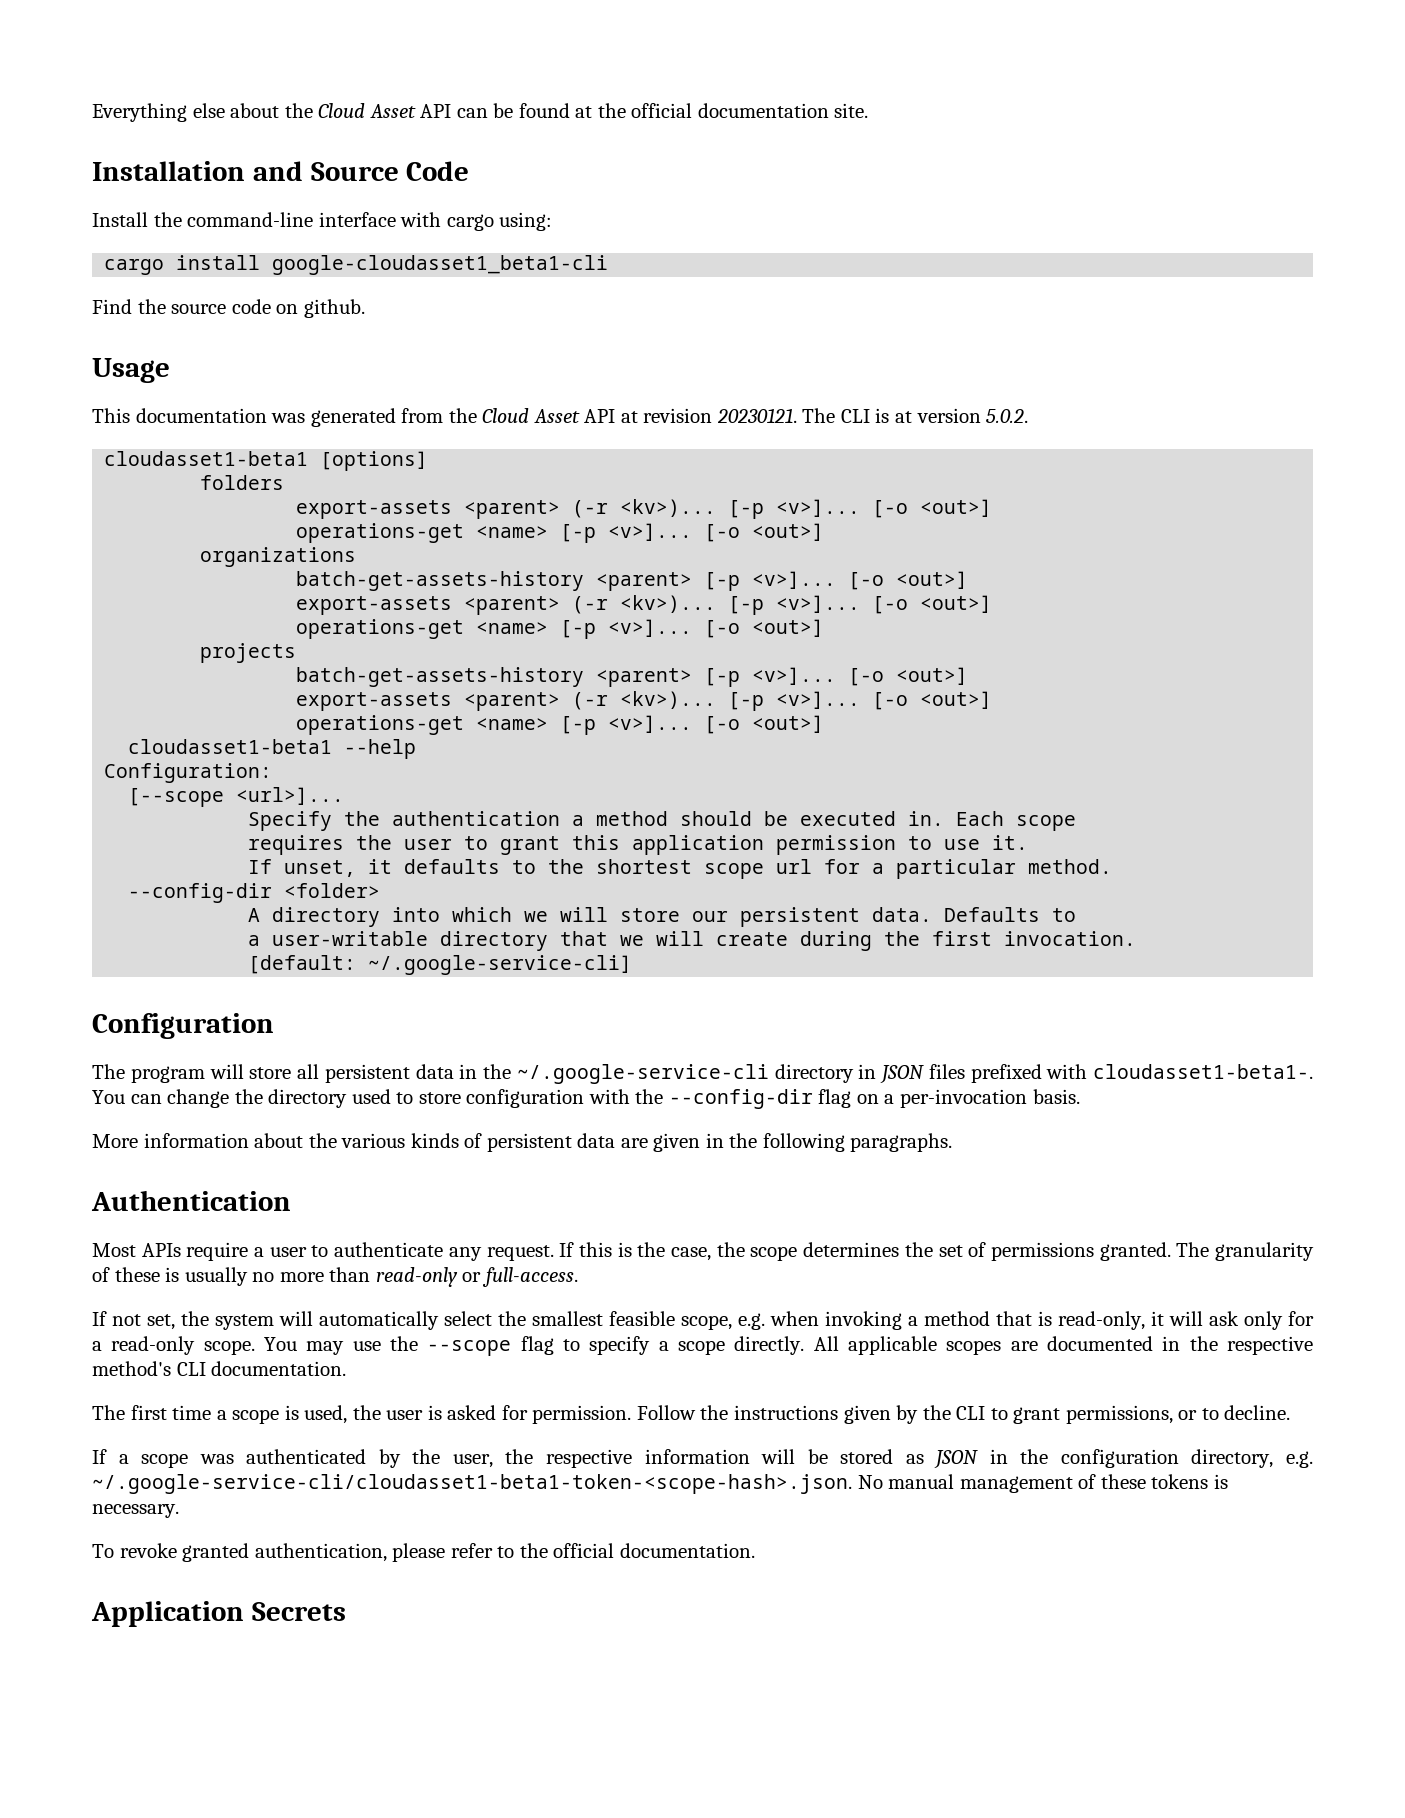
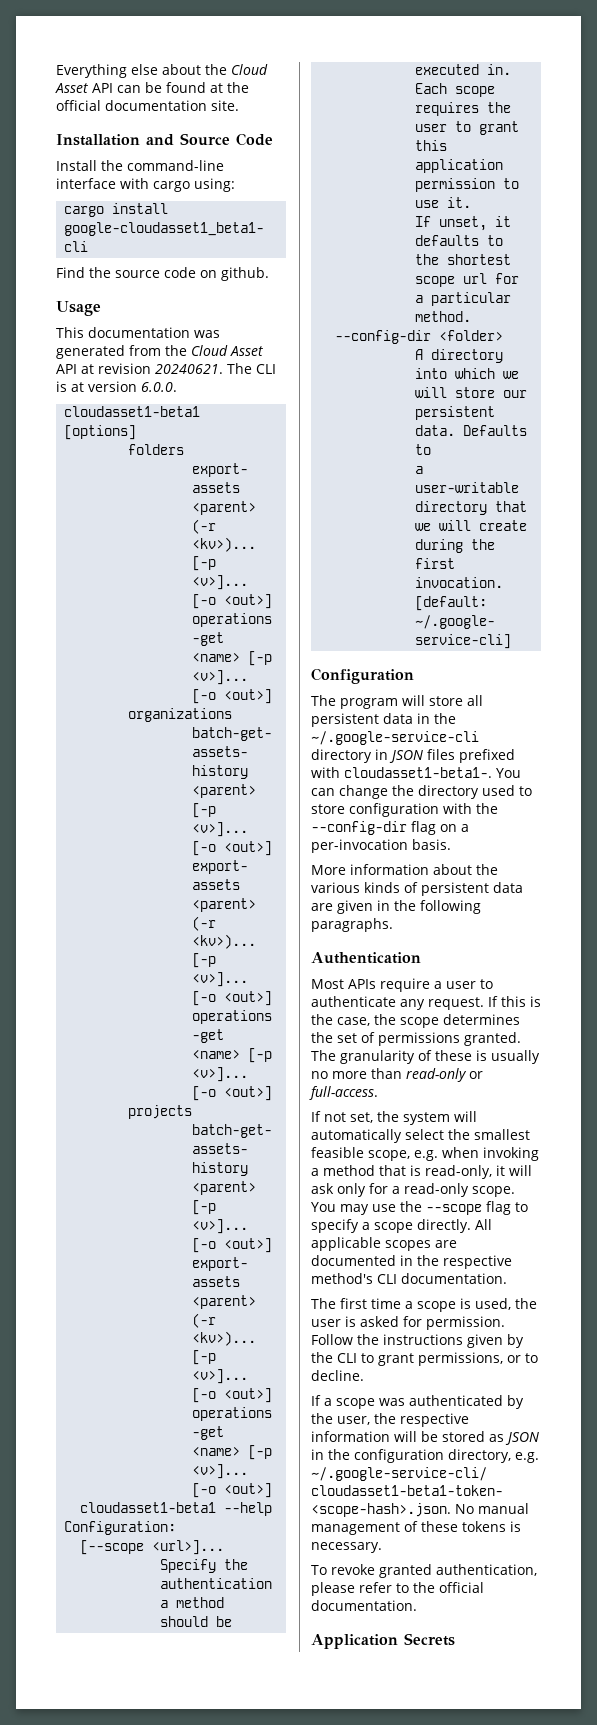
- This documentation was generated from the Cloud Asset API at revision 20230121.
+ This documentation was generated from the Cloud Asset API at revision 20240621.
- The CLI is at version 5.0.2.
+ The CLI is at version 6.0.0.

